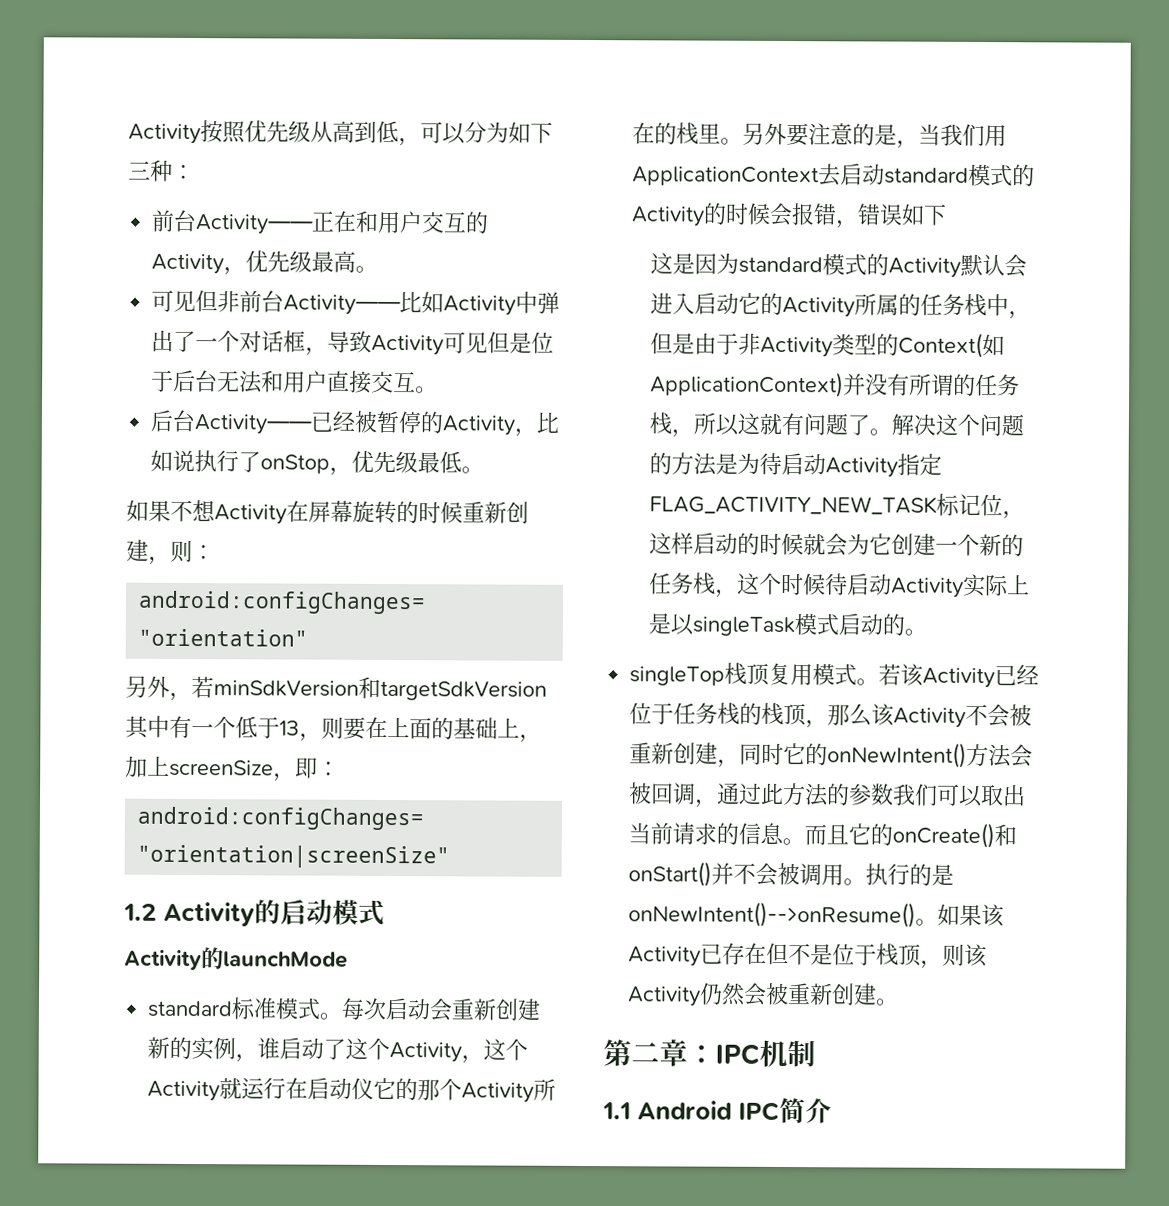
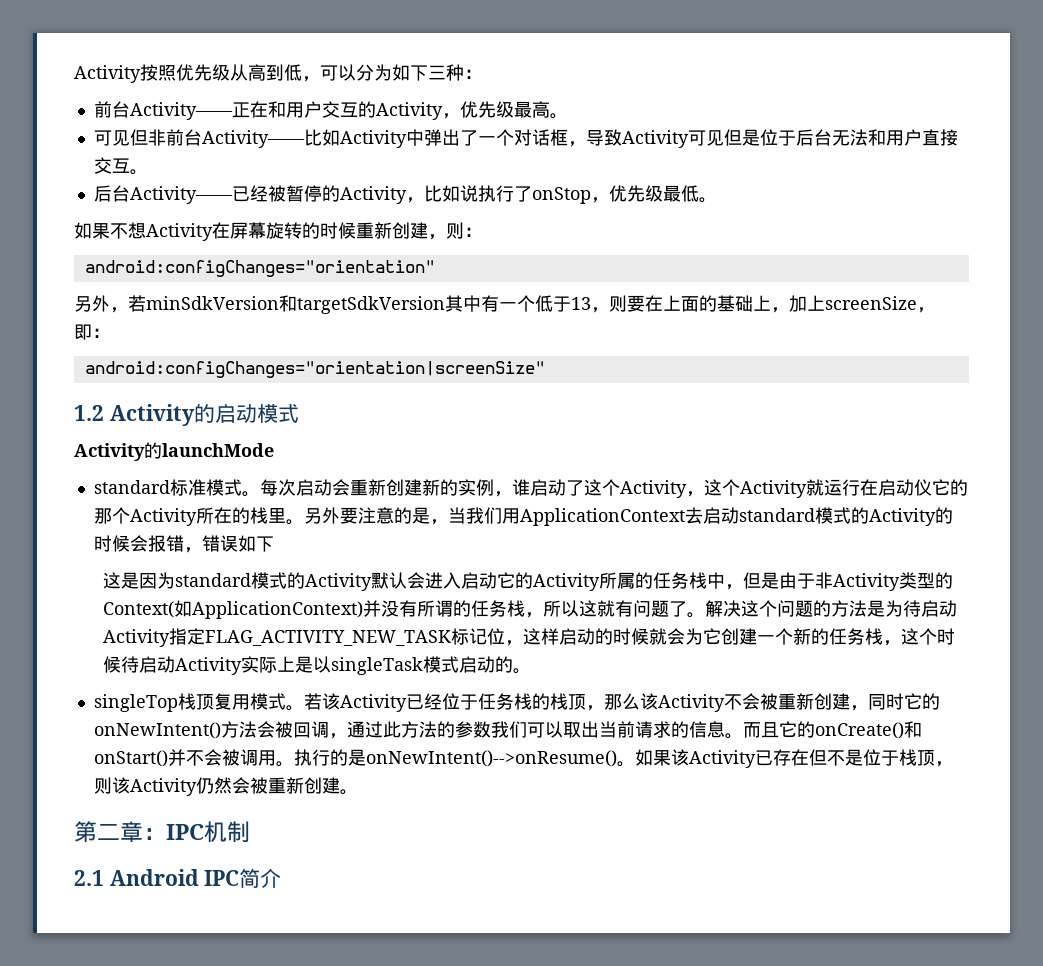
- 1.1 Android IPC简介
+ 2.1 Android IPC简介

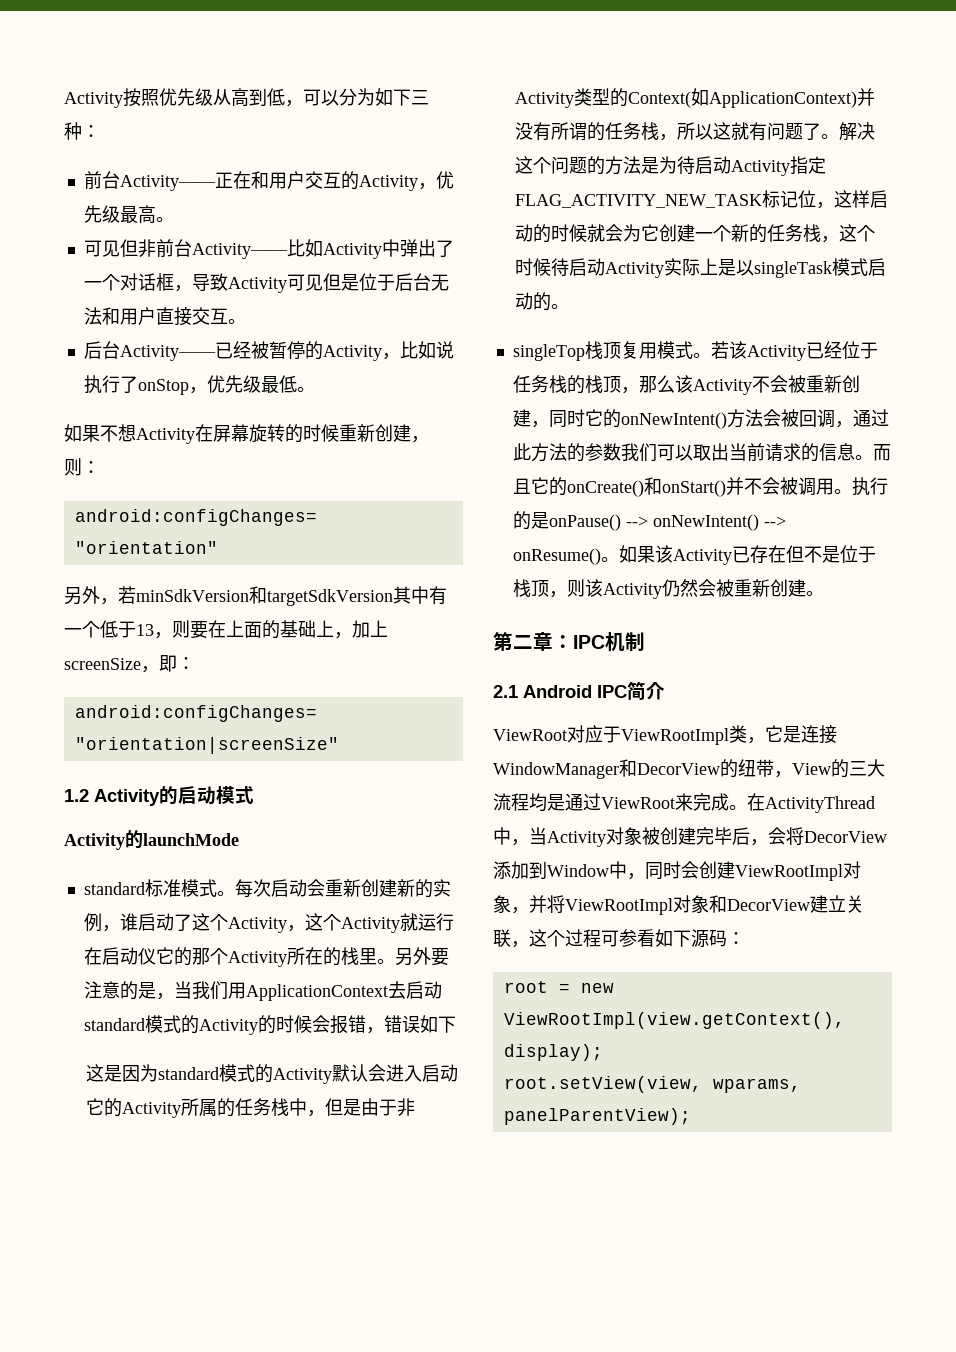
- 执行的是onNewIntent()-->onResume()。
+ 执行的是onPause() --> onNewIntent() --> onResume()。
+ ViewRoot对应于ViewRootImpl类，它是连接WindowManager和DecorView的纽带，View的三大流程均是通过ViewRoot来完成。在ActivityThread中，当Activity对象被创建完毕后，会将DecorView添加到Window中，同时会创建ViewRootImpl对象，并将ViewRootImpl对象和DecorView建立关联，这个过程可参看如下源码：
+ root = new ViewRootImpl(view.getContext(), display);
+ root.setView(view, wparams, panelParentView);

